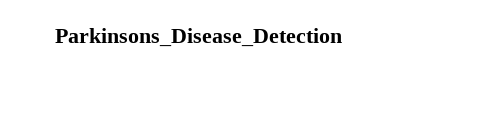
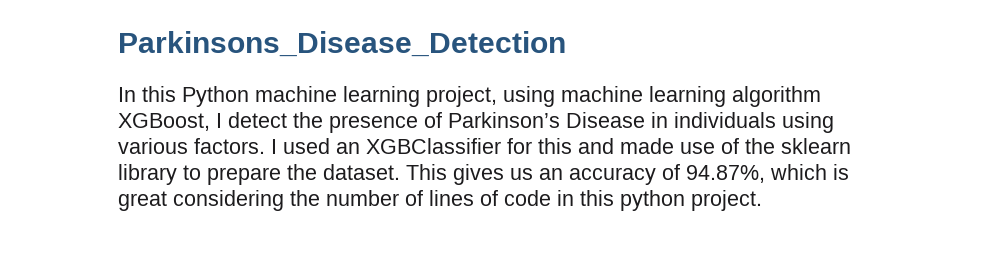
+ In this Python machine learning project, using machine learning algorithm XGBoost, I detect the presence of Parkinson’s Disease in individuals using various factors. I used an XGBClassifier for this and made use of the sklearn library to prepare the dataset. This gives us an accuracy of 94.87%, which is great considering the number of lines of code in this python project.

